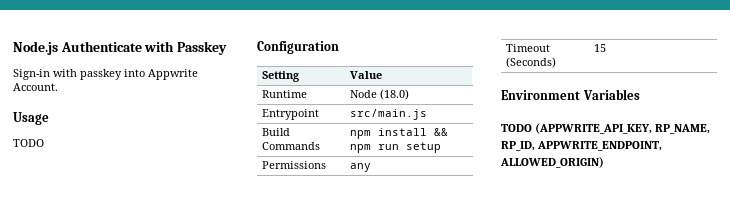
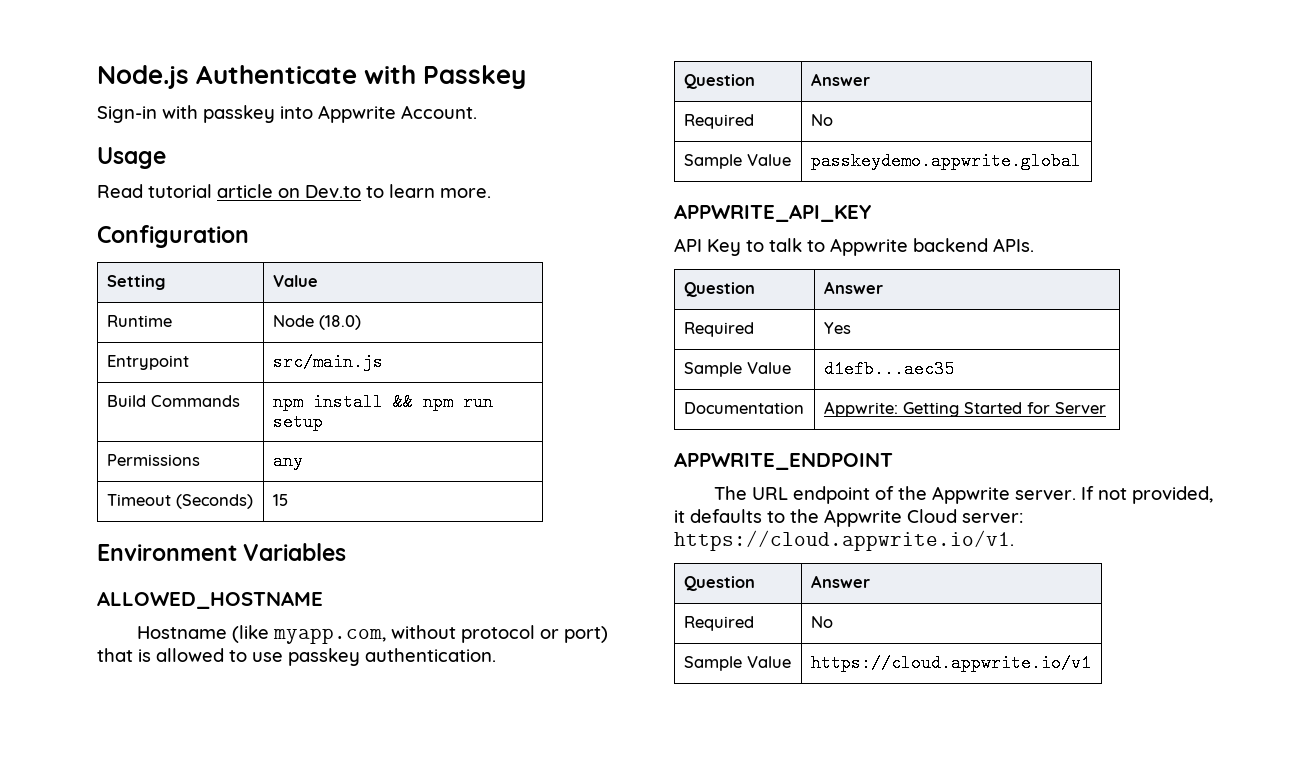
  Usage
- TODO
+ Read tutorial article on Dev.to to learn more.
- TODO (APPWRITE_API_KEY, RP_NAME, RP_ID, APPWRITE_ENDPOINT, ALLOWED_ORIGIN)
+ ALLOWED_HOSTNAME
+ Hostname (like myapp.com, without protocol or port) that is allowed to use passkey authentication.
+ Question | Answer
+ Required | No
+ Sample Value | passkeydemo.appwrite.global
+ APPWRITE_API_KEY
+ API Key to talk to Appwrite backend APIs.
+ Question | Answer
+ Required | Yes
+ Sample Value | d1efb...aec35
+ Documentation | Appwrite: Getting Started for Server
+ APPWRITE_ENDPOINT
+ The URL endpoint of the Appwrite server. If not provided, it defaults to the Appwrite Cloud server: https://cloud.appwrite.io/v1.
+ Question | Answer
+ Required | No
+ Sample Value | https://cloud.appwrite.io/v1

